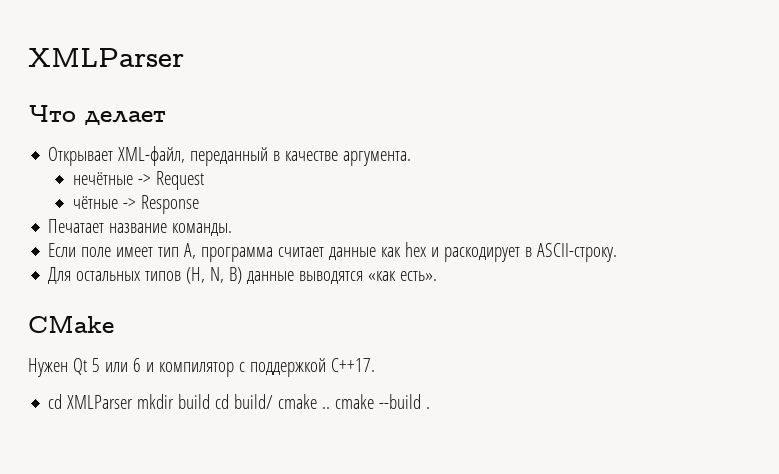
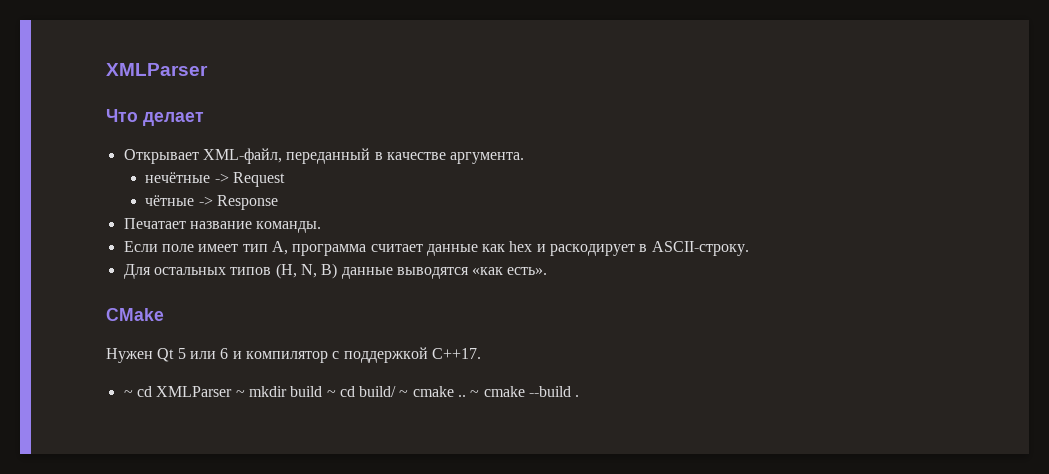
- cd XMLParser mkdir build cd build/ cmake .. cmake --build .
+ ~ cd XMLParser ~ mkdir build ~ cd build/ ~ cmake .. ~ cmake --build .

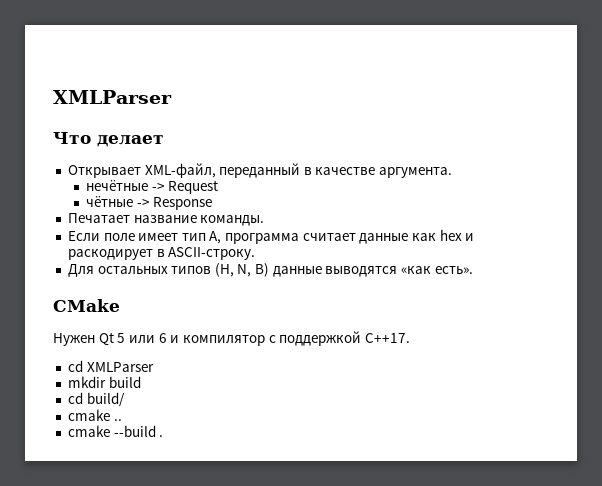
- ~ cd XMLParser ~ mkdir build ~ cd build/ ~ cmake .. ~ cmake --build .
+ cd XMLParser
+ mkdir build
+ cd build/
+ cmake ..
+ cmake --build .

